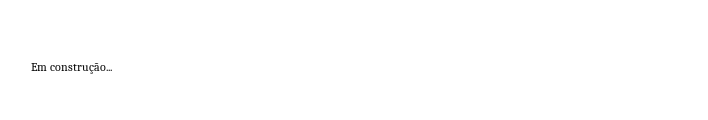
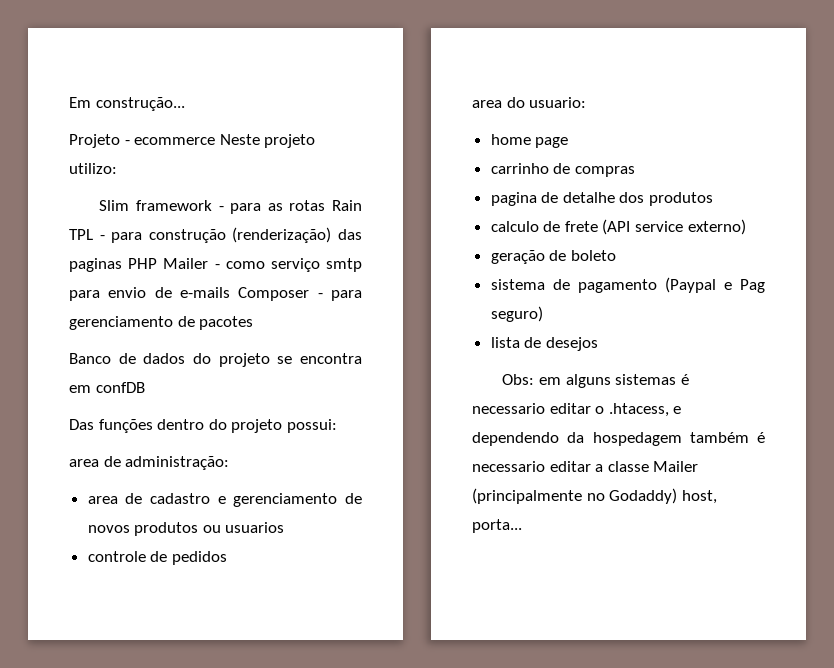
+ Projeto - ecommerce Neste projeto utilizo:
+ Slim framework - para as rotas Rain TPL - para construção (renderização) das paginas PHP Mailer - como serviço smtp para envio de e-mails Composer - para gerenciamento de pacotes
+ Banco de dados do projeto se encontra em confDB
+ Das funções dentro do projeto possui:
+ area de administração:
+ area de cadastro e gerenciamento de novos produtos ou usuarios
+ controle de pedidos
+ area do usuario:
+ home page
+ carrinho de compras
+ pagina de detalhe dos produtos
+ calculo de frete (API service externo)
+ geração de boleto
+ sistema de pagamento (Paypal e Pag seguro)
+ lista de desejos
+ Obs: em alguns sistemas é necessario editar o .htacess, e dependendo da hospedagem também é necessario editar a classe Mailer (principalmente no Godaddy) host, porta...

